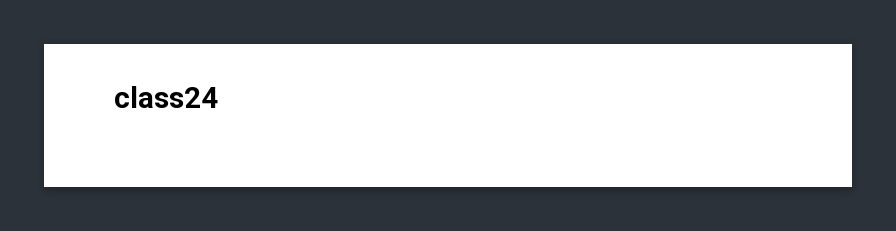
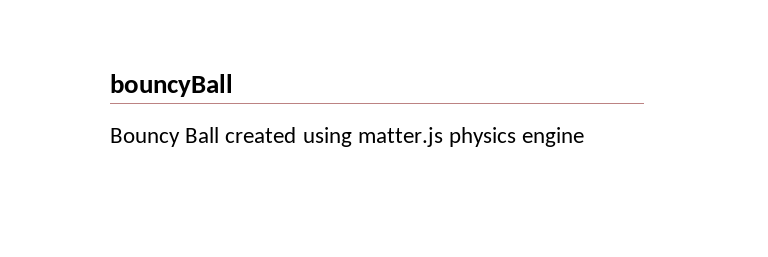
- class24
+ bouncyBall
+ Bouncy Ball created using matter.js physics engine

